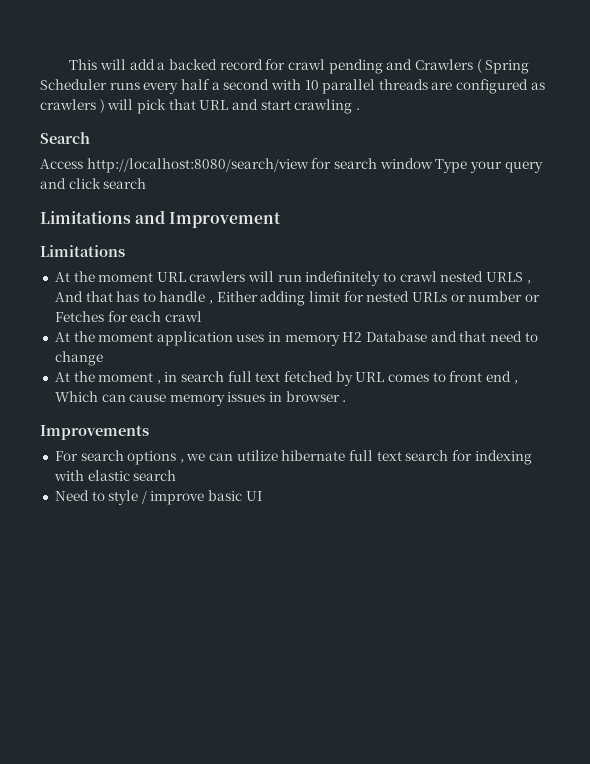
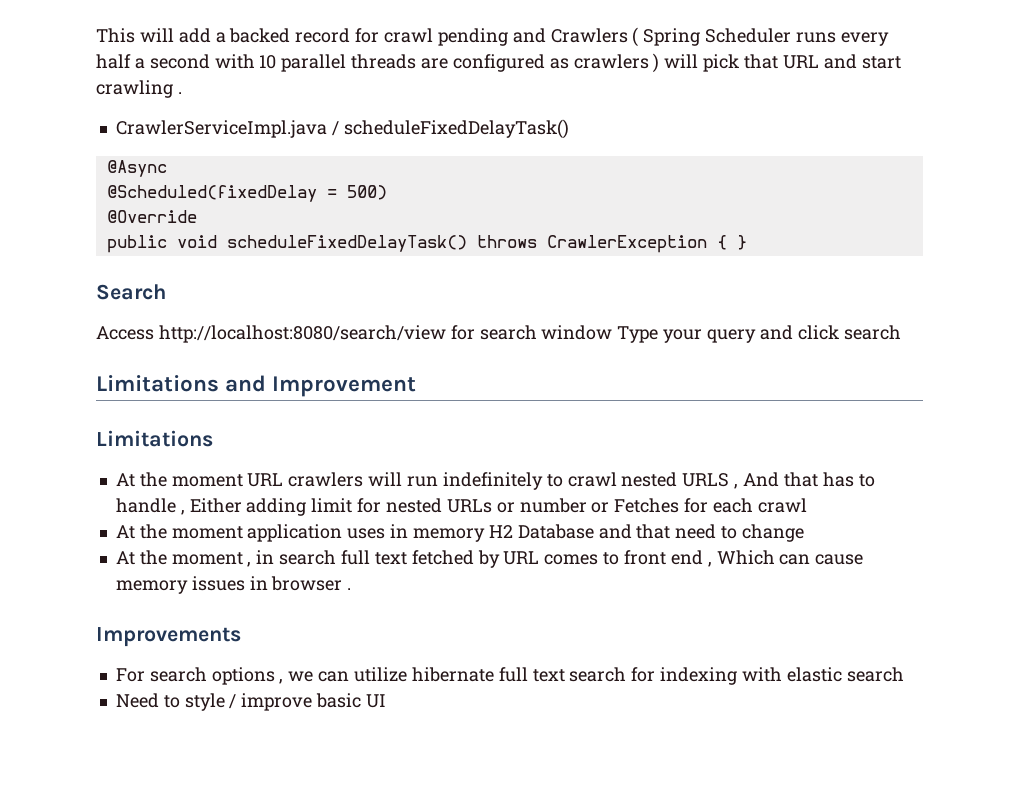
+ CrawlerServiceImpl.java / scheduleFixedDelayTask()
+ @Async
+ @Scheduled(fixedDelay = 500)
+ @Override
+ public void scheduleFixedDelayTask() throws CrawlerException { }

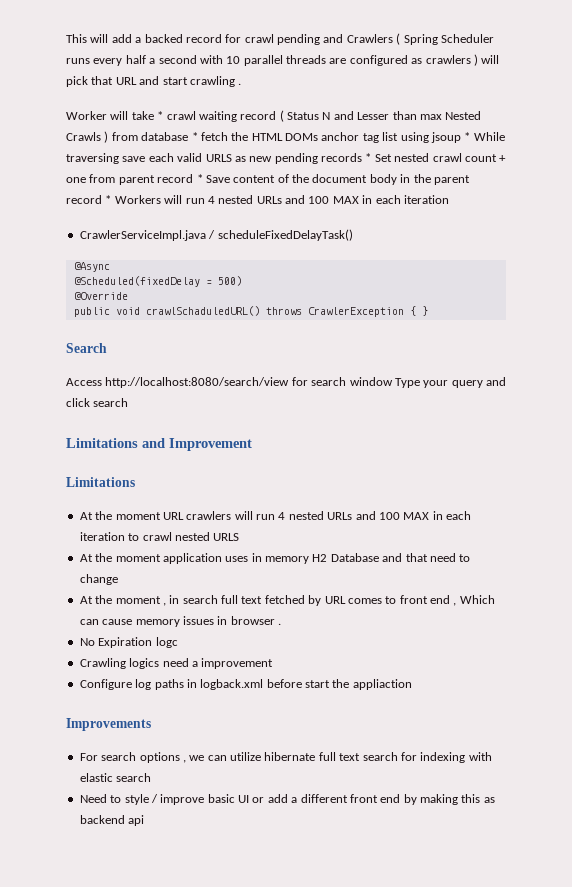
+ Worker will take * crawl waiting record ( Status N and Lesser than max Nested Crawls ) from database * fetch the HTML DOMs anchor tag list using jsoup * While traversing save each valid URLS as new pending records * Set nested crawl count + one from parent record * Save content of the document body in the parent record * Workers will run 4 nested URLs and 100 MAX in each iteration
- public void scheduleFixedDelayTask() throws CrawlerException { }
+ public void crawlSchaduledURL() throws CrawlerException { }
- At the moment URL crawlers will run indefinitely to crawl nested URLS , And that has to handle , Either adding limit for nested URLs or number or Fetches for each crawl
+ At the moment URL crawlers will run 4 nested URLs and 100 MAX in each iteration to crawl nested URLS
+ No Expiration logc
+ Crawling logics need a improvement
+ Configure log paths in logback.xml before start the appliaction
- Need to style / improve basic UI
+ Need to style / improve basic UI or add a different front end by making this as backend api

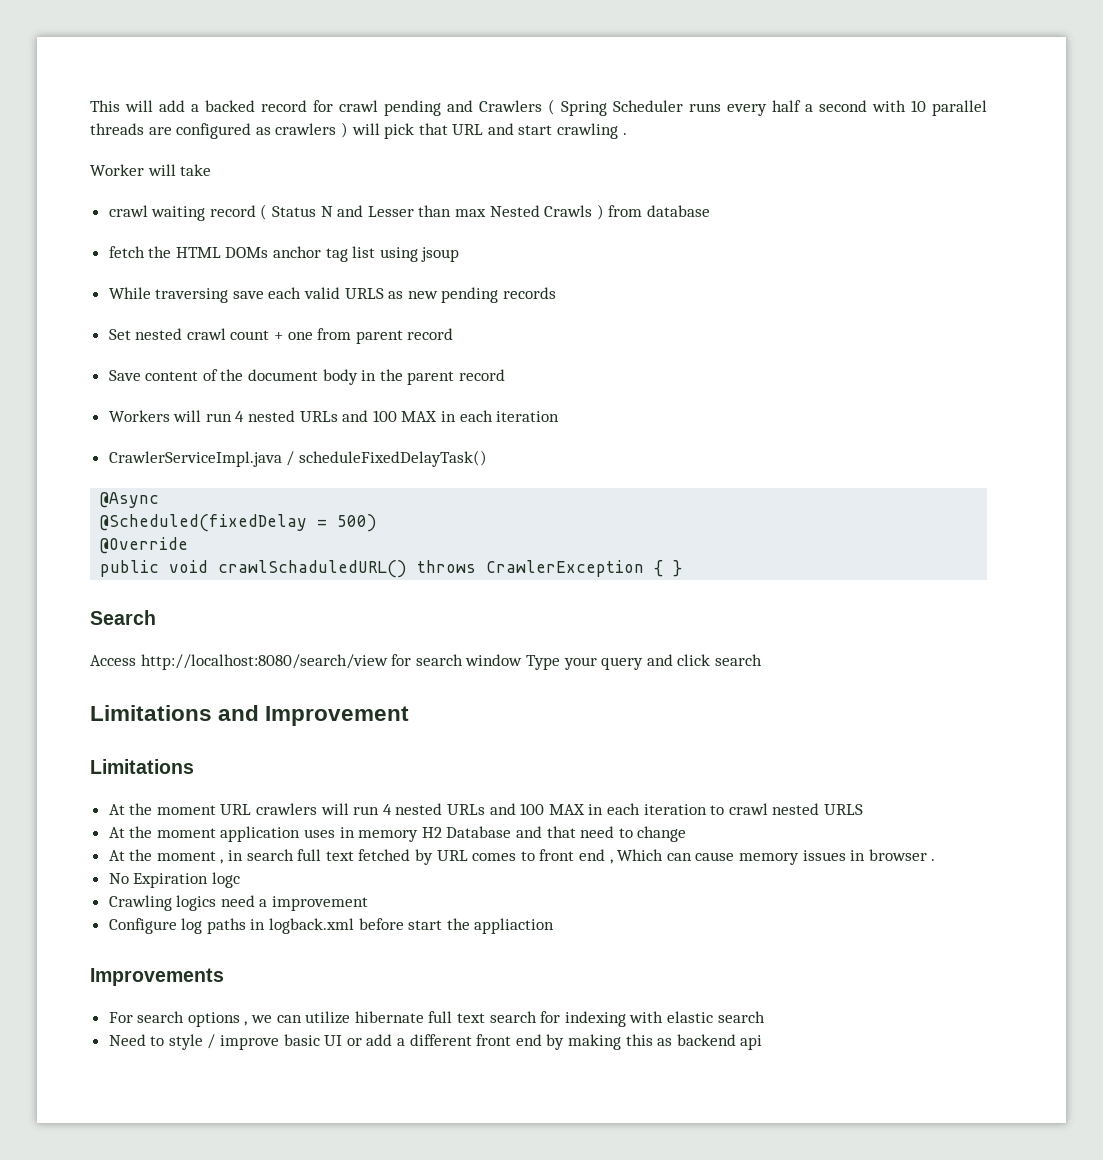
- Worker will take * crawl waiting record ( Status N and Lesser than max Nested Crawls ) from database * fetch the HTML DOMs anchor tag list using jsoup * While traversing save each valid URLS as new pending records * Set nested crawl count + one from parent record * Save content of the document body in the parent record * Workers will run 4 nested URLs and 100 MAX in each iteration
+ Worker will take
+ crawl waiting record ( Status N and Lesser than max Nested Crawls ) from database
+ fetch the HTML DOMs anchor tag list using jsoup
+ While traversing save each valid URLS as new pending records
+ Set nested crawl count + one from parent record
+ Save content of the document body in the parent record
+ Workers will run 4 nested URLs and 100 MAX in each iteration

